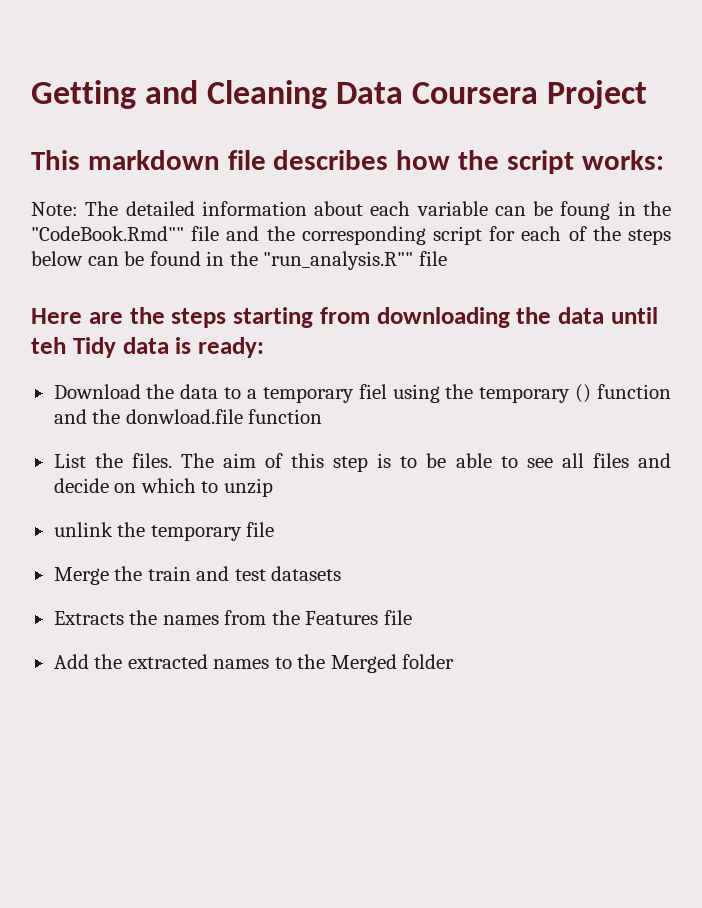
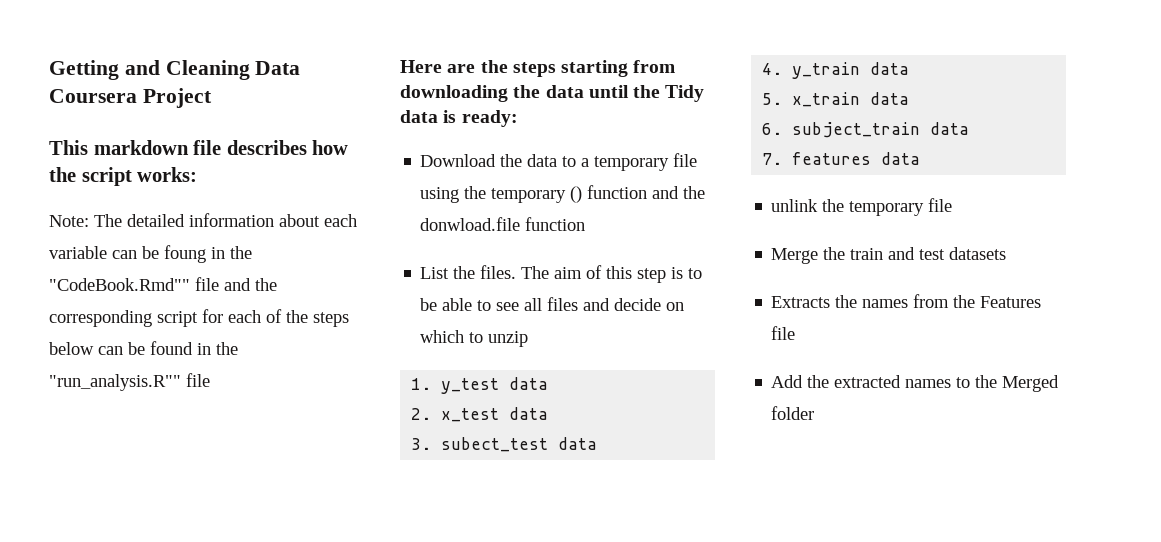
- Here are the steps starting from downloading the data until teh Tidy data is ready:
+ Here are the steps starting from downloading the data until the Tidy data is ready:
- Download the data to a temporary fiel using the temporary () function and the donwload.file function
+ Download the data to a temporary file using the temporary () function and the donwload.file function
+ 1. y_test data
+ 2. x_test data
+ 3. subect_test data
+ 4. y_train data
+ 5. x_train data
+ 6. subject_train data
+ 7. features data

